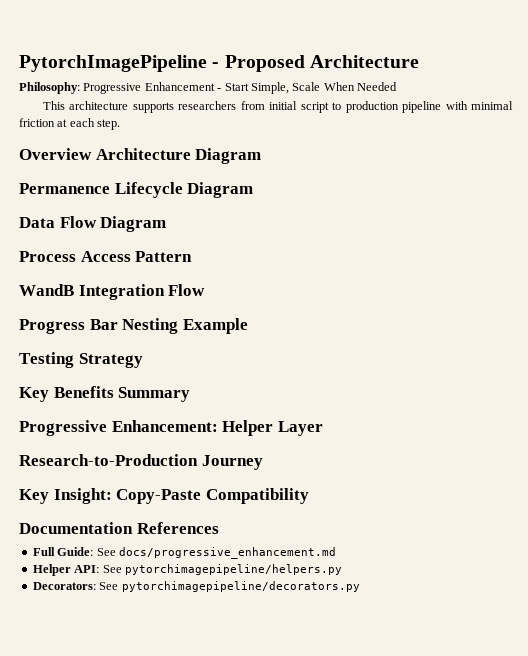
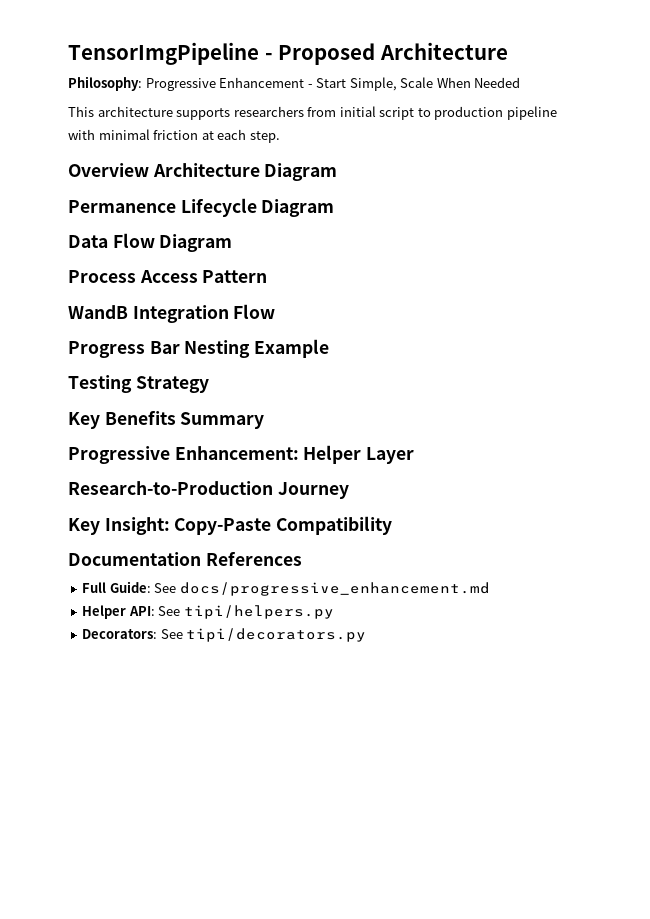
- PytorchImagePipeline - Proposed Architecture
+ TensorImgPipeline - Proposed Architecture
- Helper API: See pytorchimagepipeline/helpers.py
+ Helper API: See tipi/helpers.py
- Decorators: See pytorchimagepipeline/decorators.py
+ Decorators: See tipi/decorators.py

